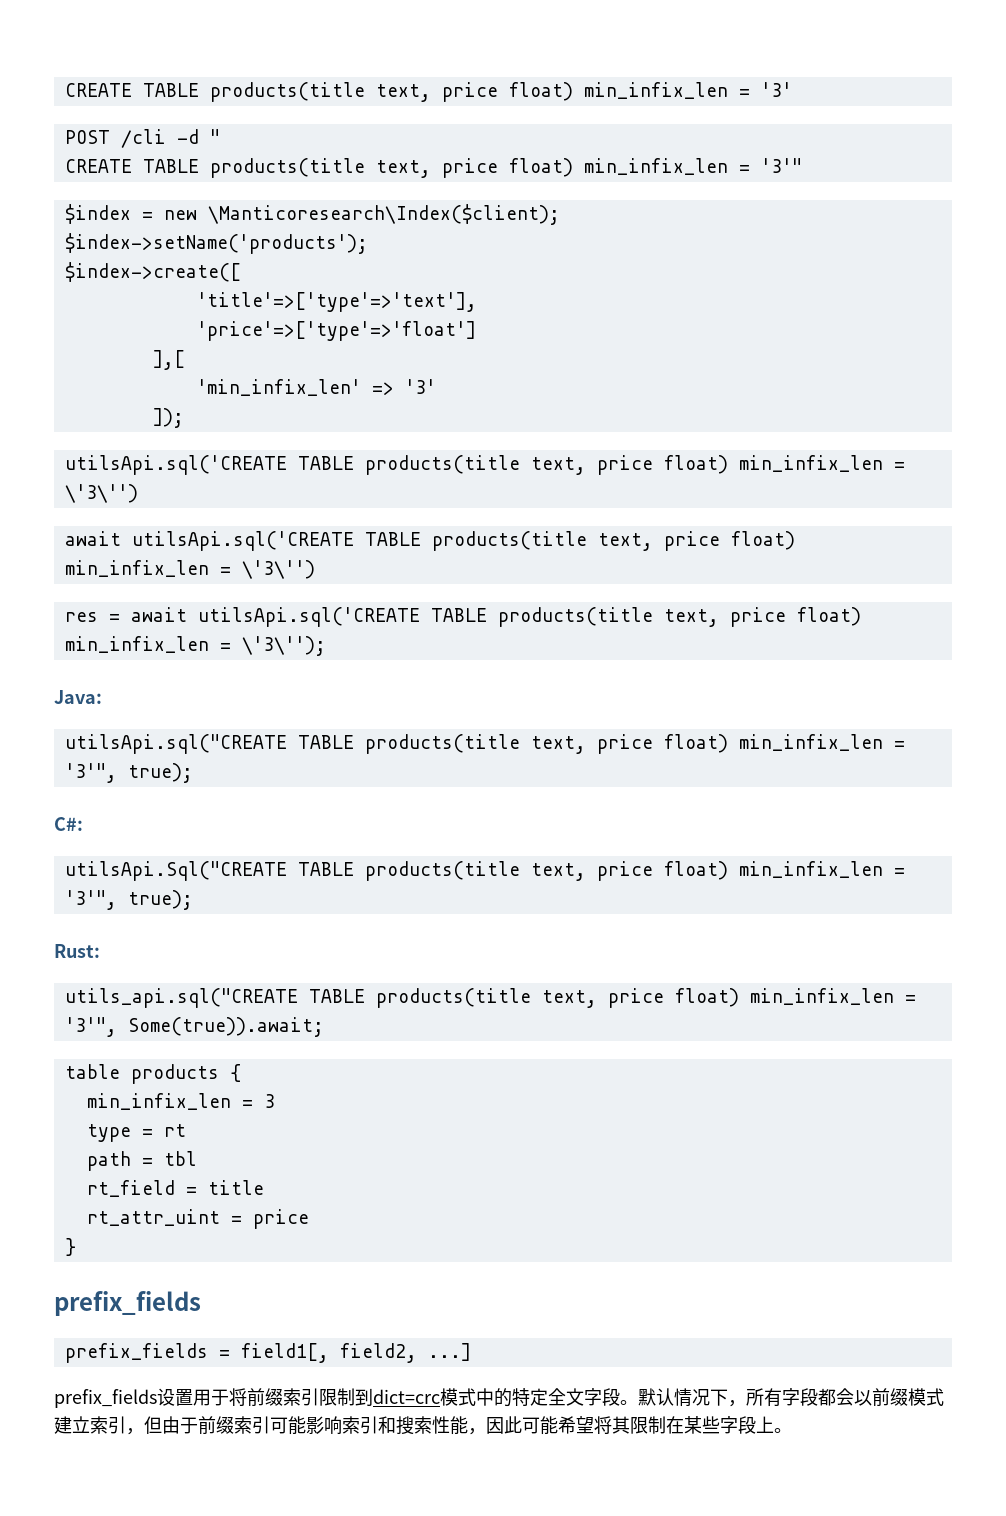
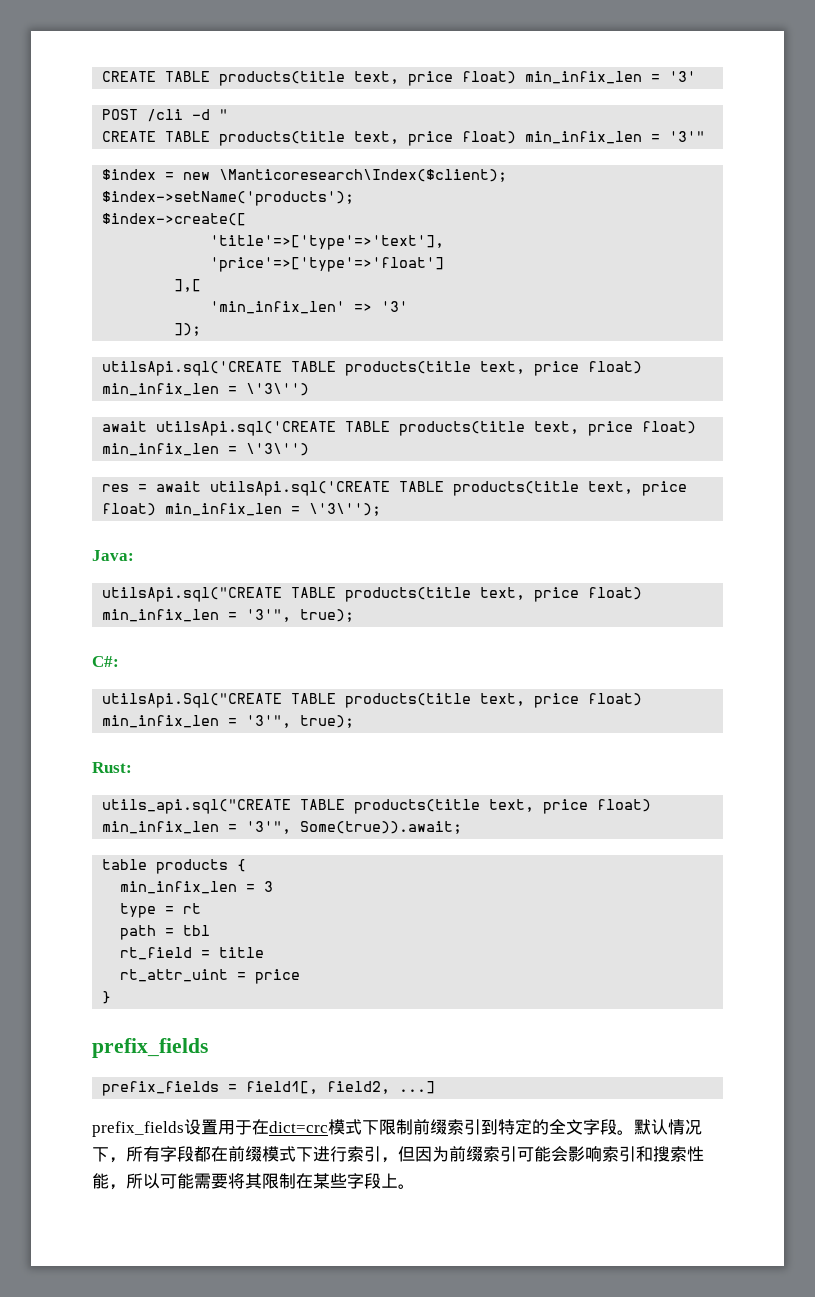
- prefix_fields设置用于将前缀索引限制到dict=crc模式中的特定全文字段。
+ prefix_fields设置用于在dict=crc模式下限制前缀索引到特定的全文字段。
- 默认情况下，所有字段都会以前缀模式建立索引，但由于前缀索引可能影响索引和搜索性能，因此可能希望将其限制在某些字段上。
+ 默认情况下，所有字段都在前缀模式下进行索引，但因为前缀索引可能会影响索引和搜索性能，所以可能需要将其限制在某些字段上。

